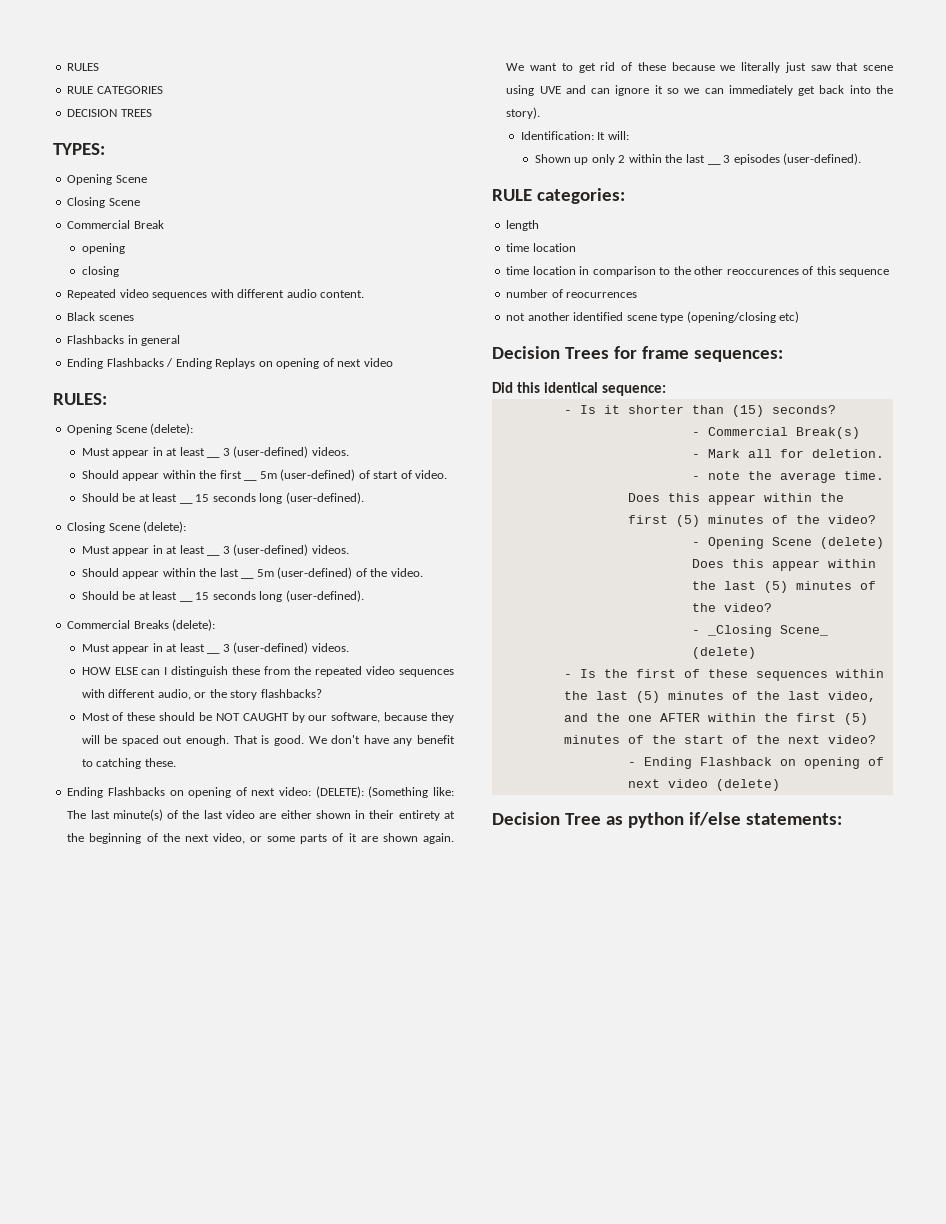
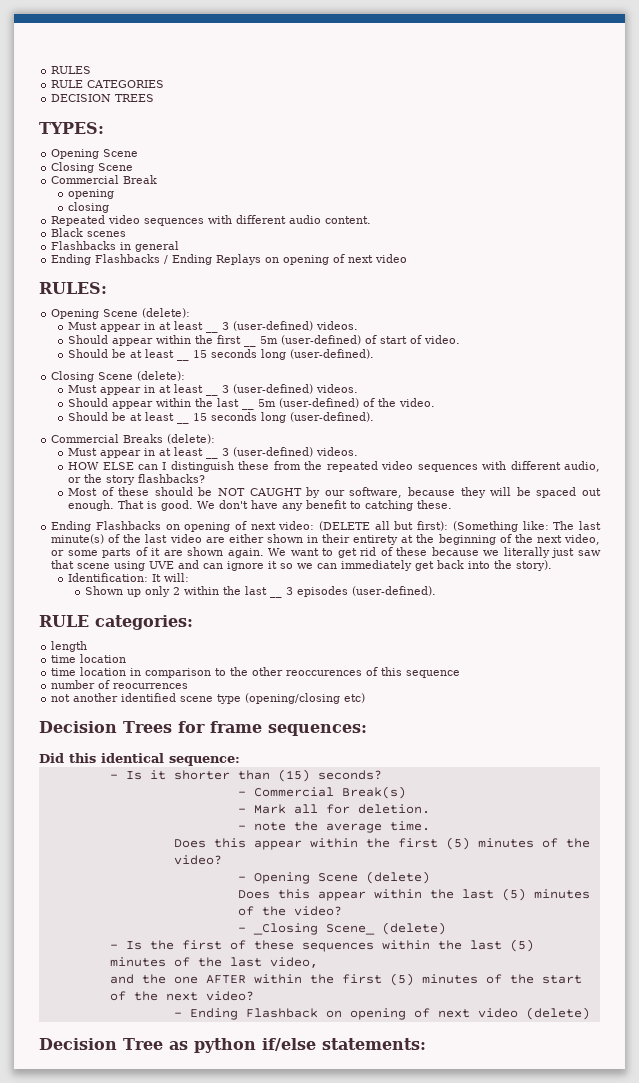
- Ending Flashbacks on opening of next video: (DELETE): (Something like: The last minute(s) of the last video are either shown in their entirety at the beginning of the next video, or some parts of it are shown again.
+ Ending Flashbacks on opening of next video: (DELETE all but first): (Something like: The last minute(s) of the last video are either shown in their entirety at the beginning of the next video, or some parts of it are shown again.

